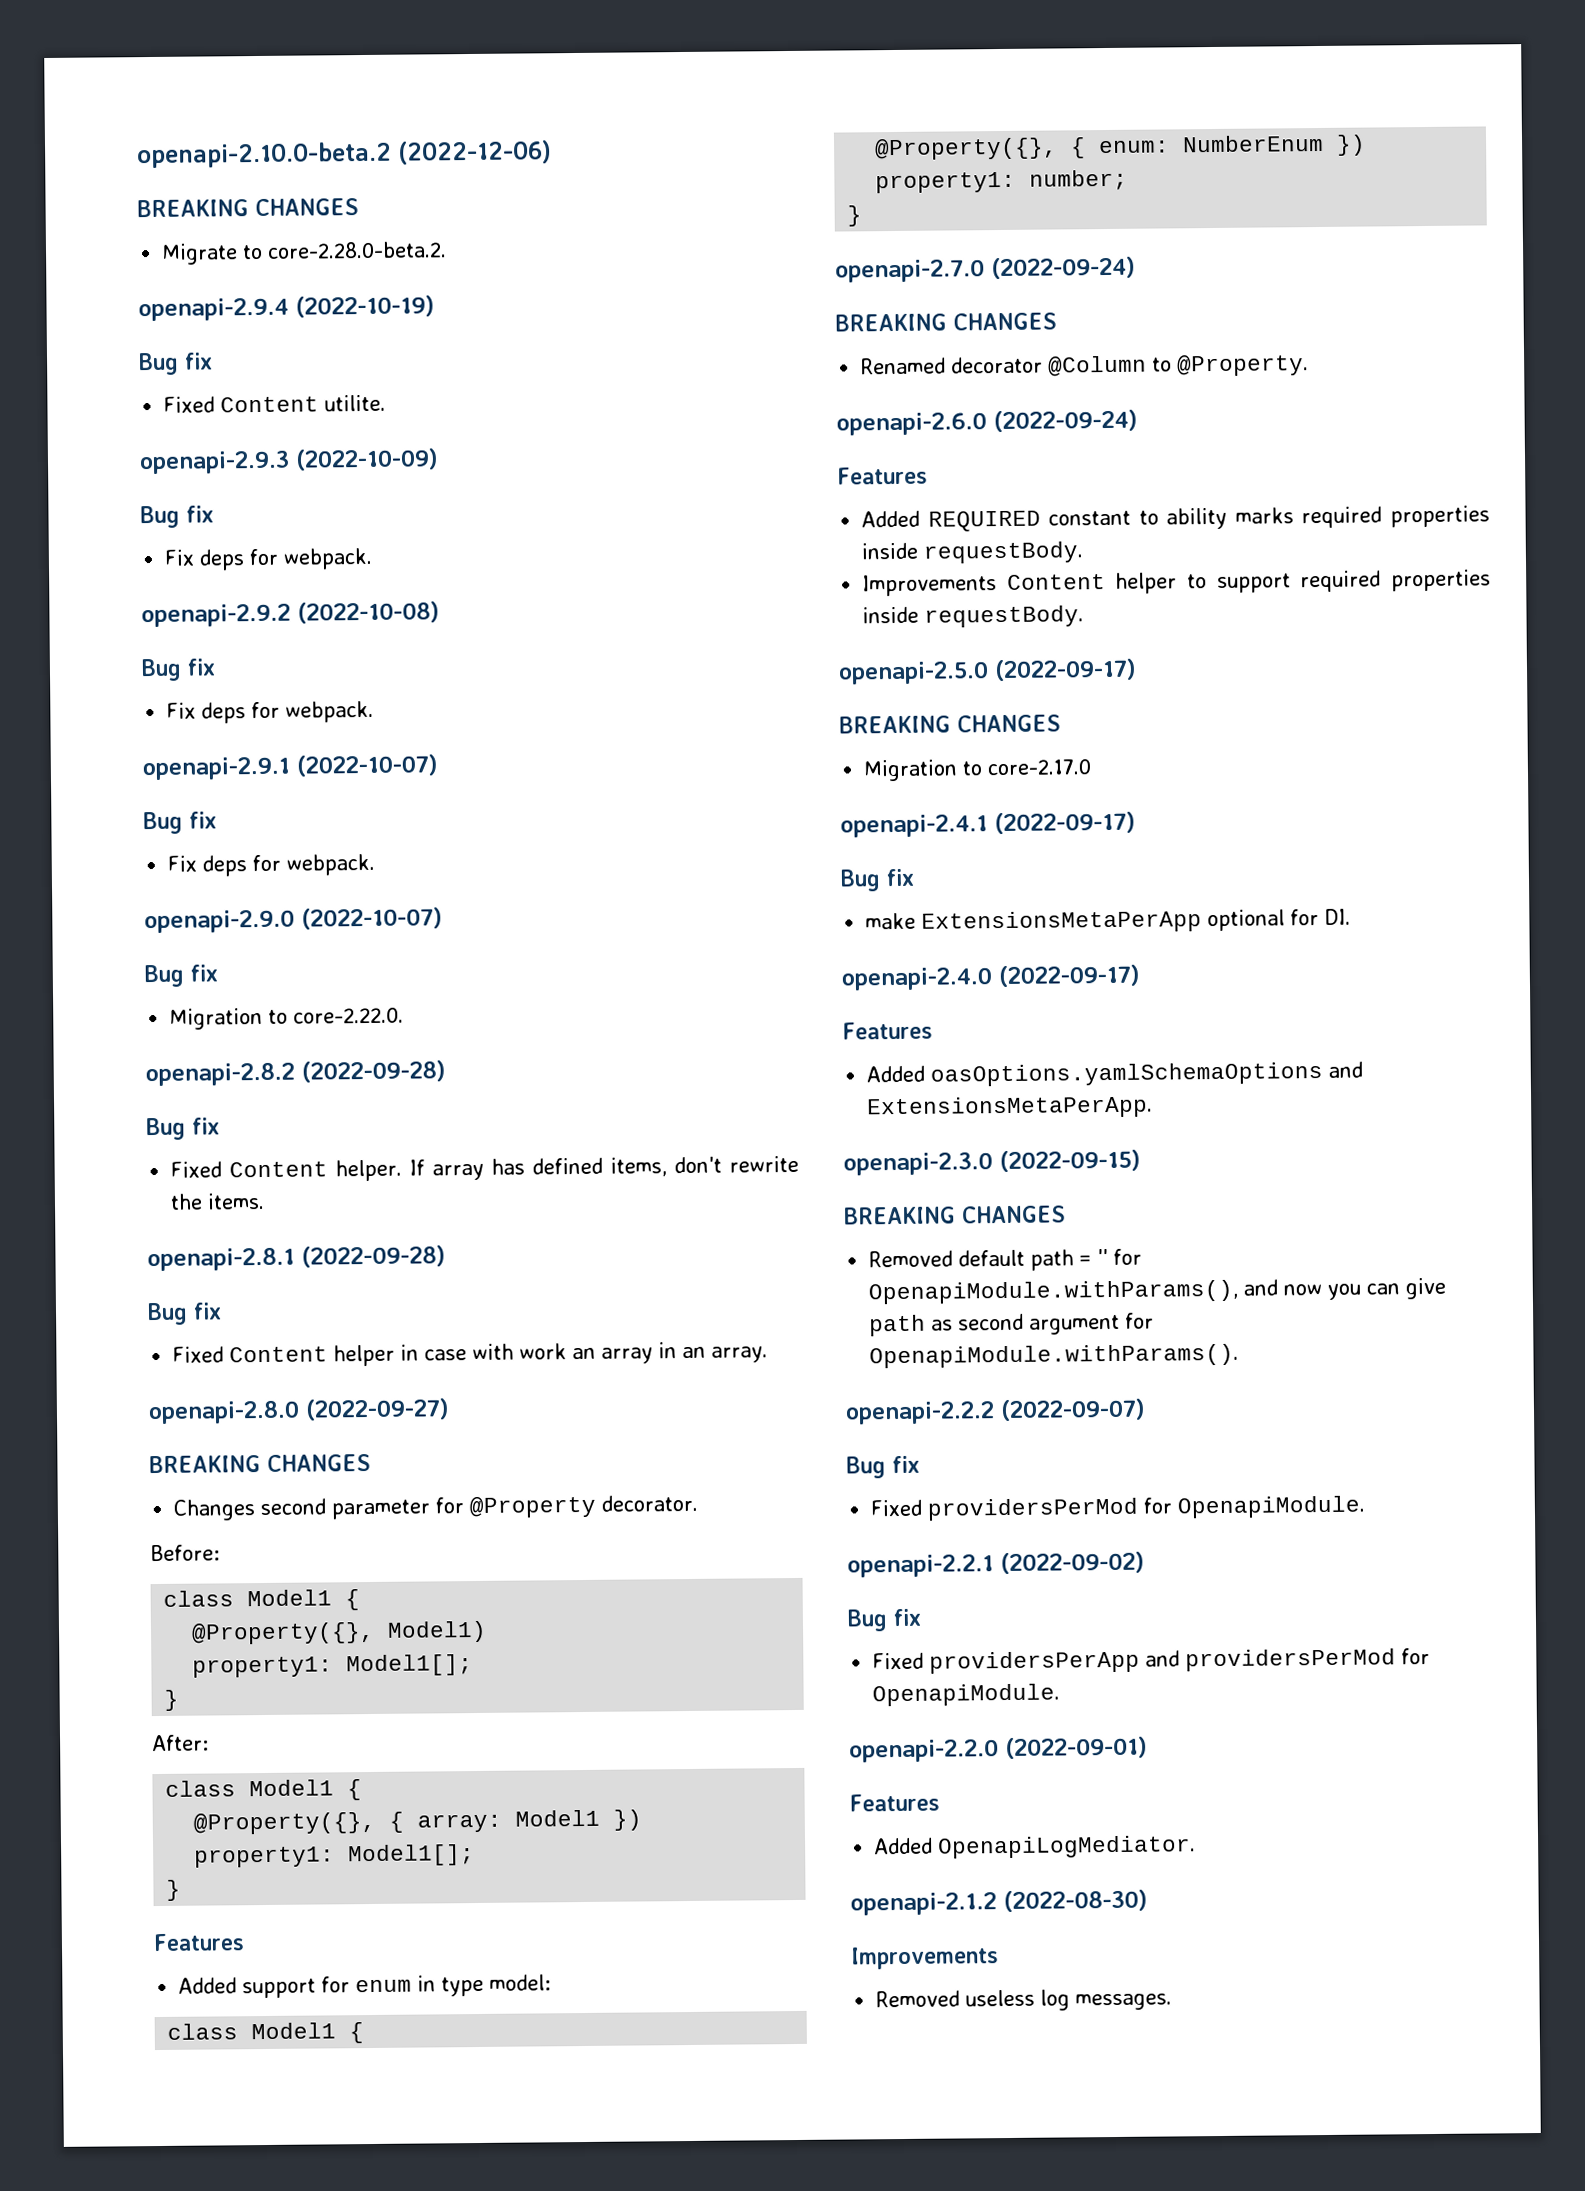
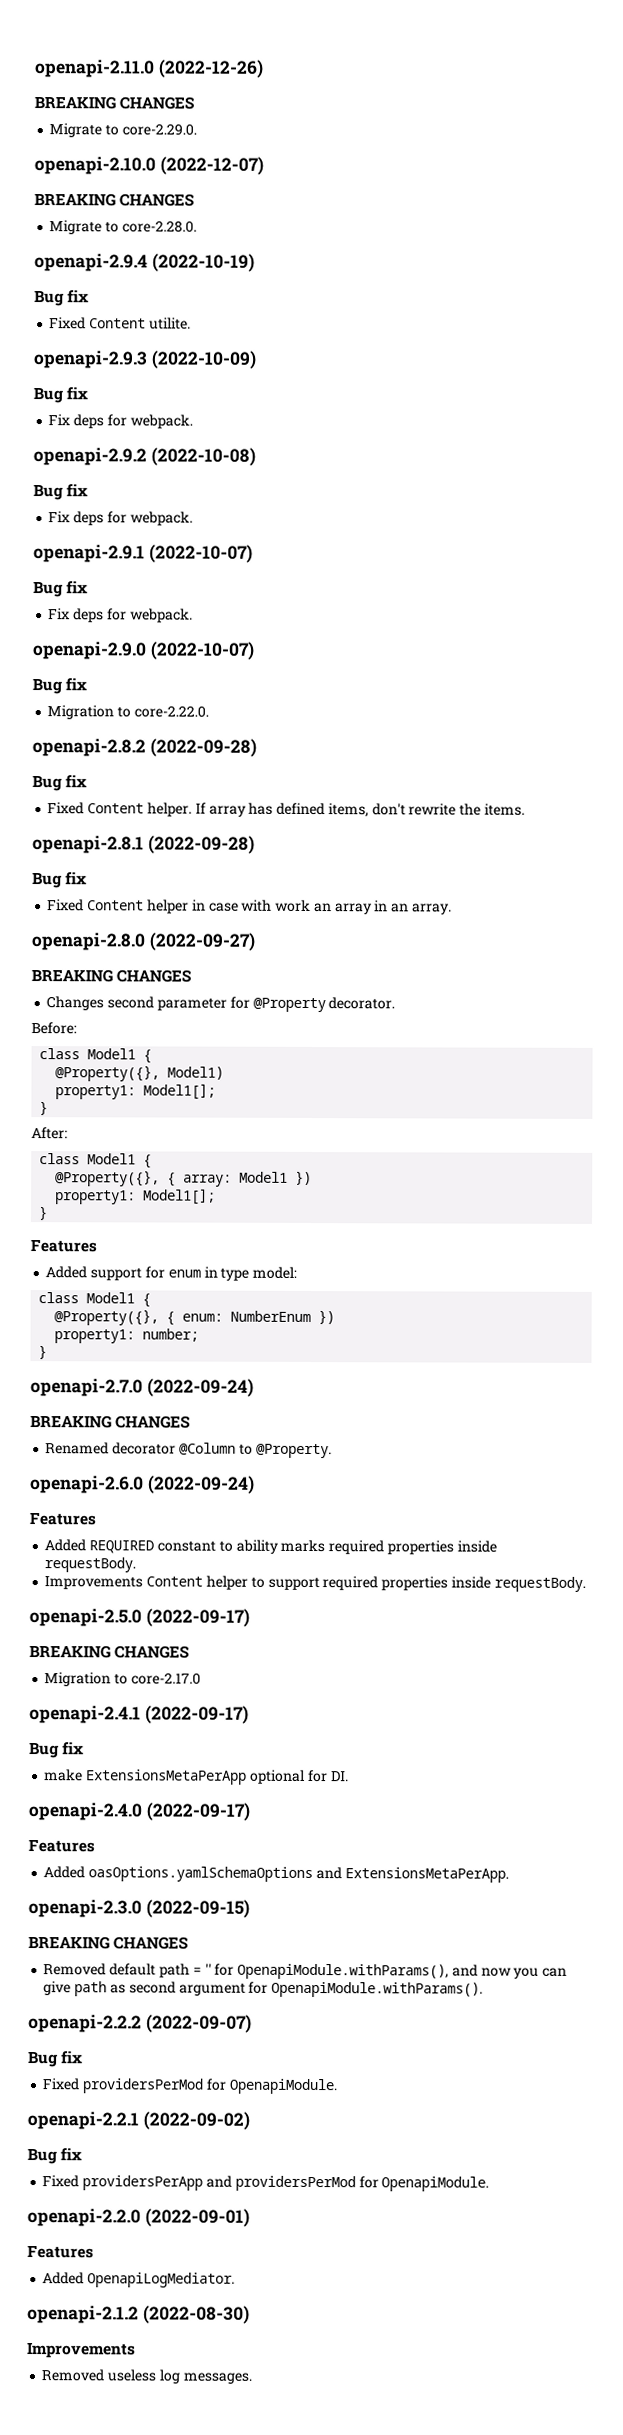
- openapi-2.10.0-beta.2 (2022-12-06)
+ openapi-2.11.0 (2022-12-26)
  BREAKING CHANGES
- Migrate to core-2.28.0-beta.2.
+ Migrate to core-2.29.0.
+ openapi-2.10.0 (2022-12-07)
+ BREAKING CHANGES
+ Migrate to core-2.28.0.

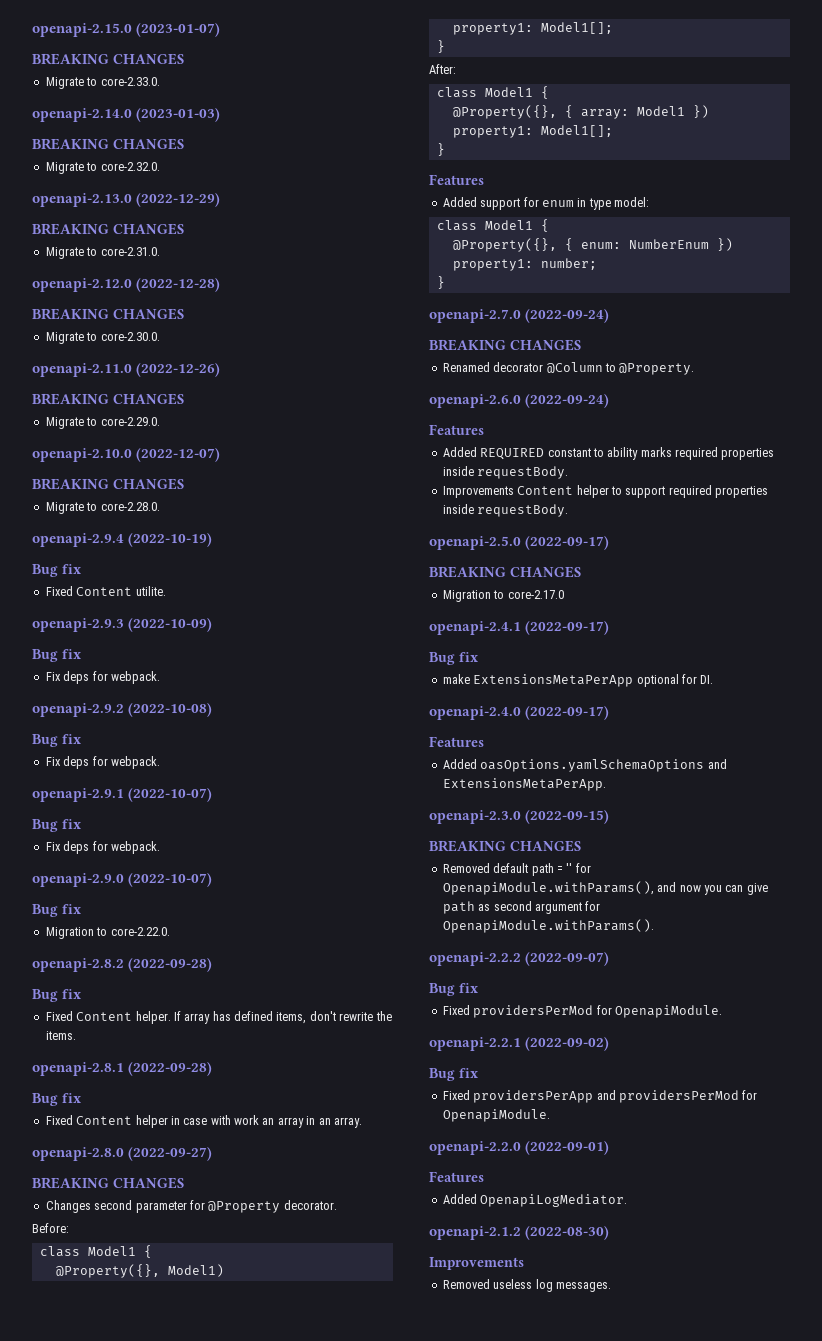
+ openapi-2.15.0 (2023-01-07)
+ BREAKING CHANGES
+ Migrate to core-2.33.0.
+ openapi-2.14.0 (2023-01-03)
+ BREAKING CHANGES
+ Migrate to core-2.32.0.
+ openapi-2.13.0 (2022-12-29)
+ BREAKING CHANGES
+ Migrate to core-2.31.0.
+ openapi-2.12.0 (2022-12-28)
+ BREAKING CHANGES
+ Migrate to core-2.30.0.

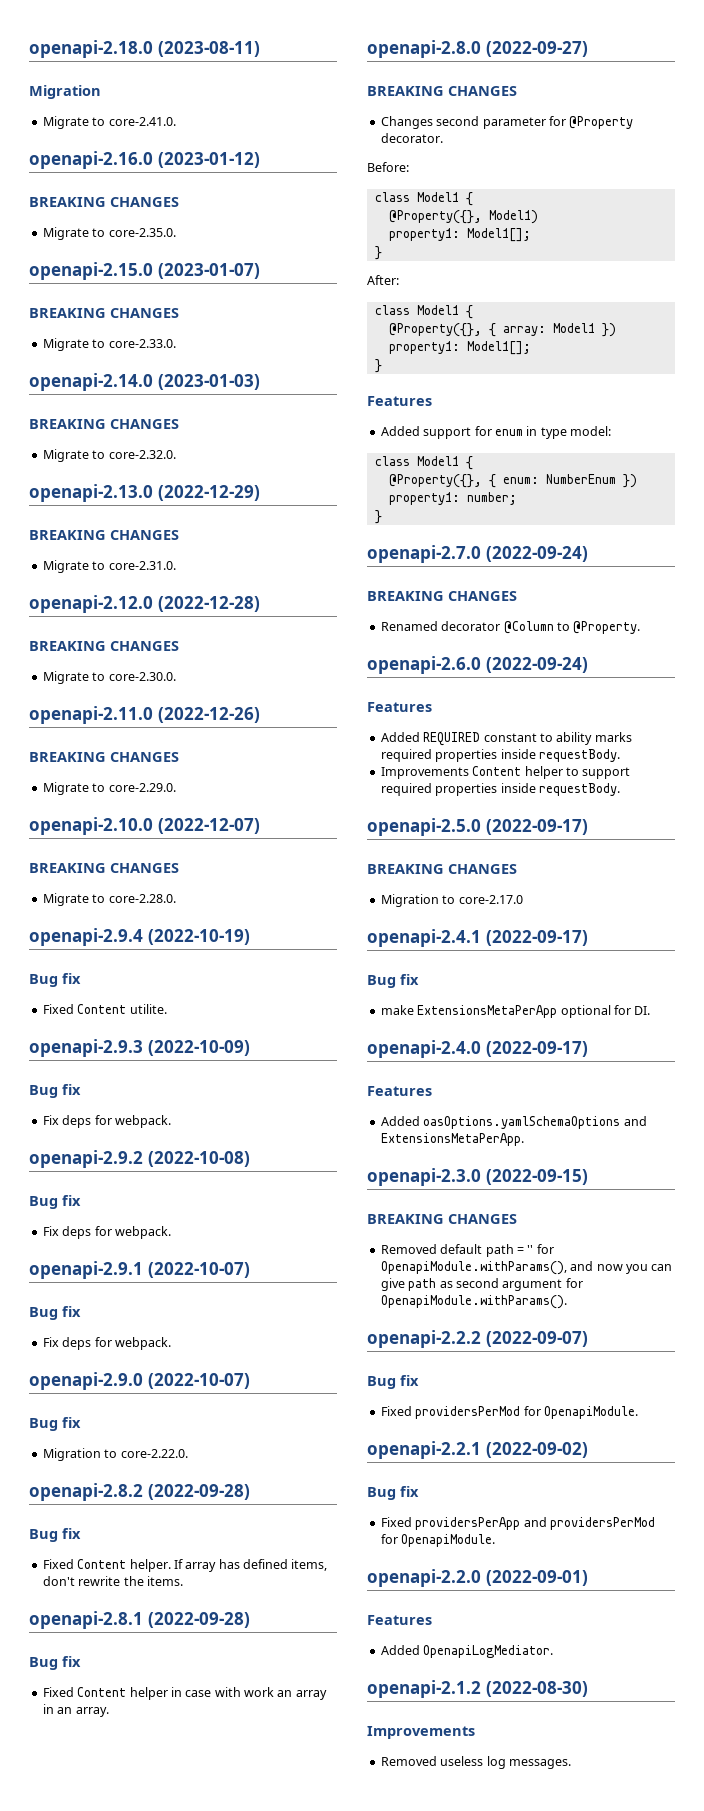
+ openapi-2.18.0 (2023-08-11)
+ Migration
+ Migrate to core-2.41.0.
+ openapi-2.16.0 (2023-01-12)
+ BREAKING CHANGES
+ Migrate to core-2.35.0.

